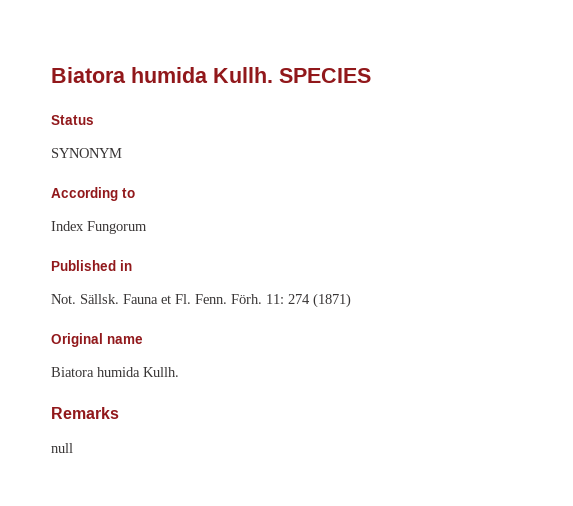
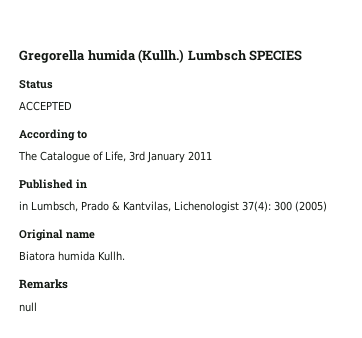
- Biatora humida Kullh. SPECIES
+ Gregorella humida (Kullh.) Lumbsch SPECIES
- SYNONYM
+ ACCEPTED
- Index Fungorum
+ The Catalogue of Life, 3rd January 2011
  Published in
- Not. Sällsk. Fauna et Fl. Fenn. Förh. 11: 274 (1871)
+ in Lumbsch, Prado & Kantvilas, Lichenologist 37(4): 300 (2005)

